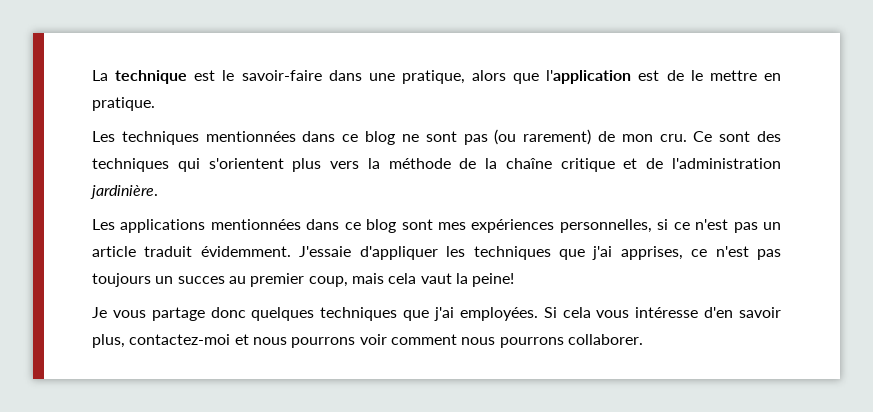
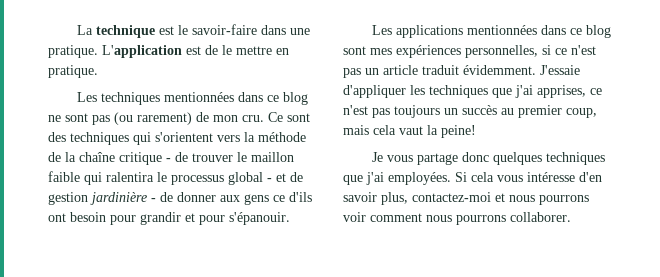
- La technique est le savoir-faire dans une pratique, alors que l'application est de le mettre en pratique.
+ La technique est le savoir-faire dans une pratique. L'application est de le mettre en pratique.
- Ce sont des techniques qui s'orientent plus vers la méthode de la chaîne critique et de l'administration jardinière.
+ Ce sont des techniques qui s'orientent vers la méthode de la chaîne critique - de trouver le maillon faible qui ralentira le processus global - et de gestion jardinière - de donner aux gens ce d'ils ont besoin pour grandir et pour s'épanouir.
- J'essaie d'appliquer les techniques que j'ai apprises, ce n'est pas toujours un succes au premier coup, mais cela vaut la peine!
+ J'essaie d'appliquer les techniques que j'ai apprises, ce n'est pas toujours un succès au premier coup, mais cela vaut la peine!

